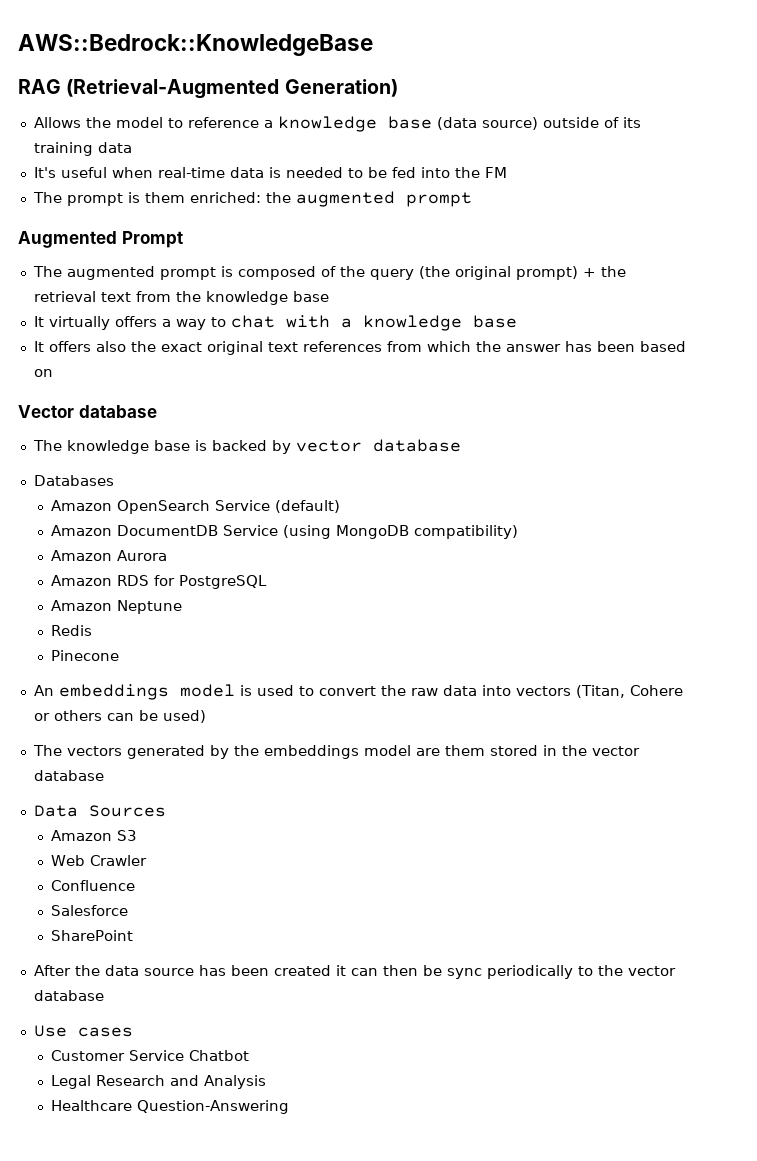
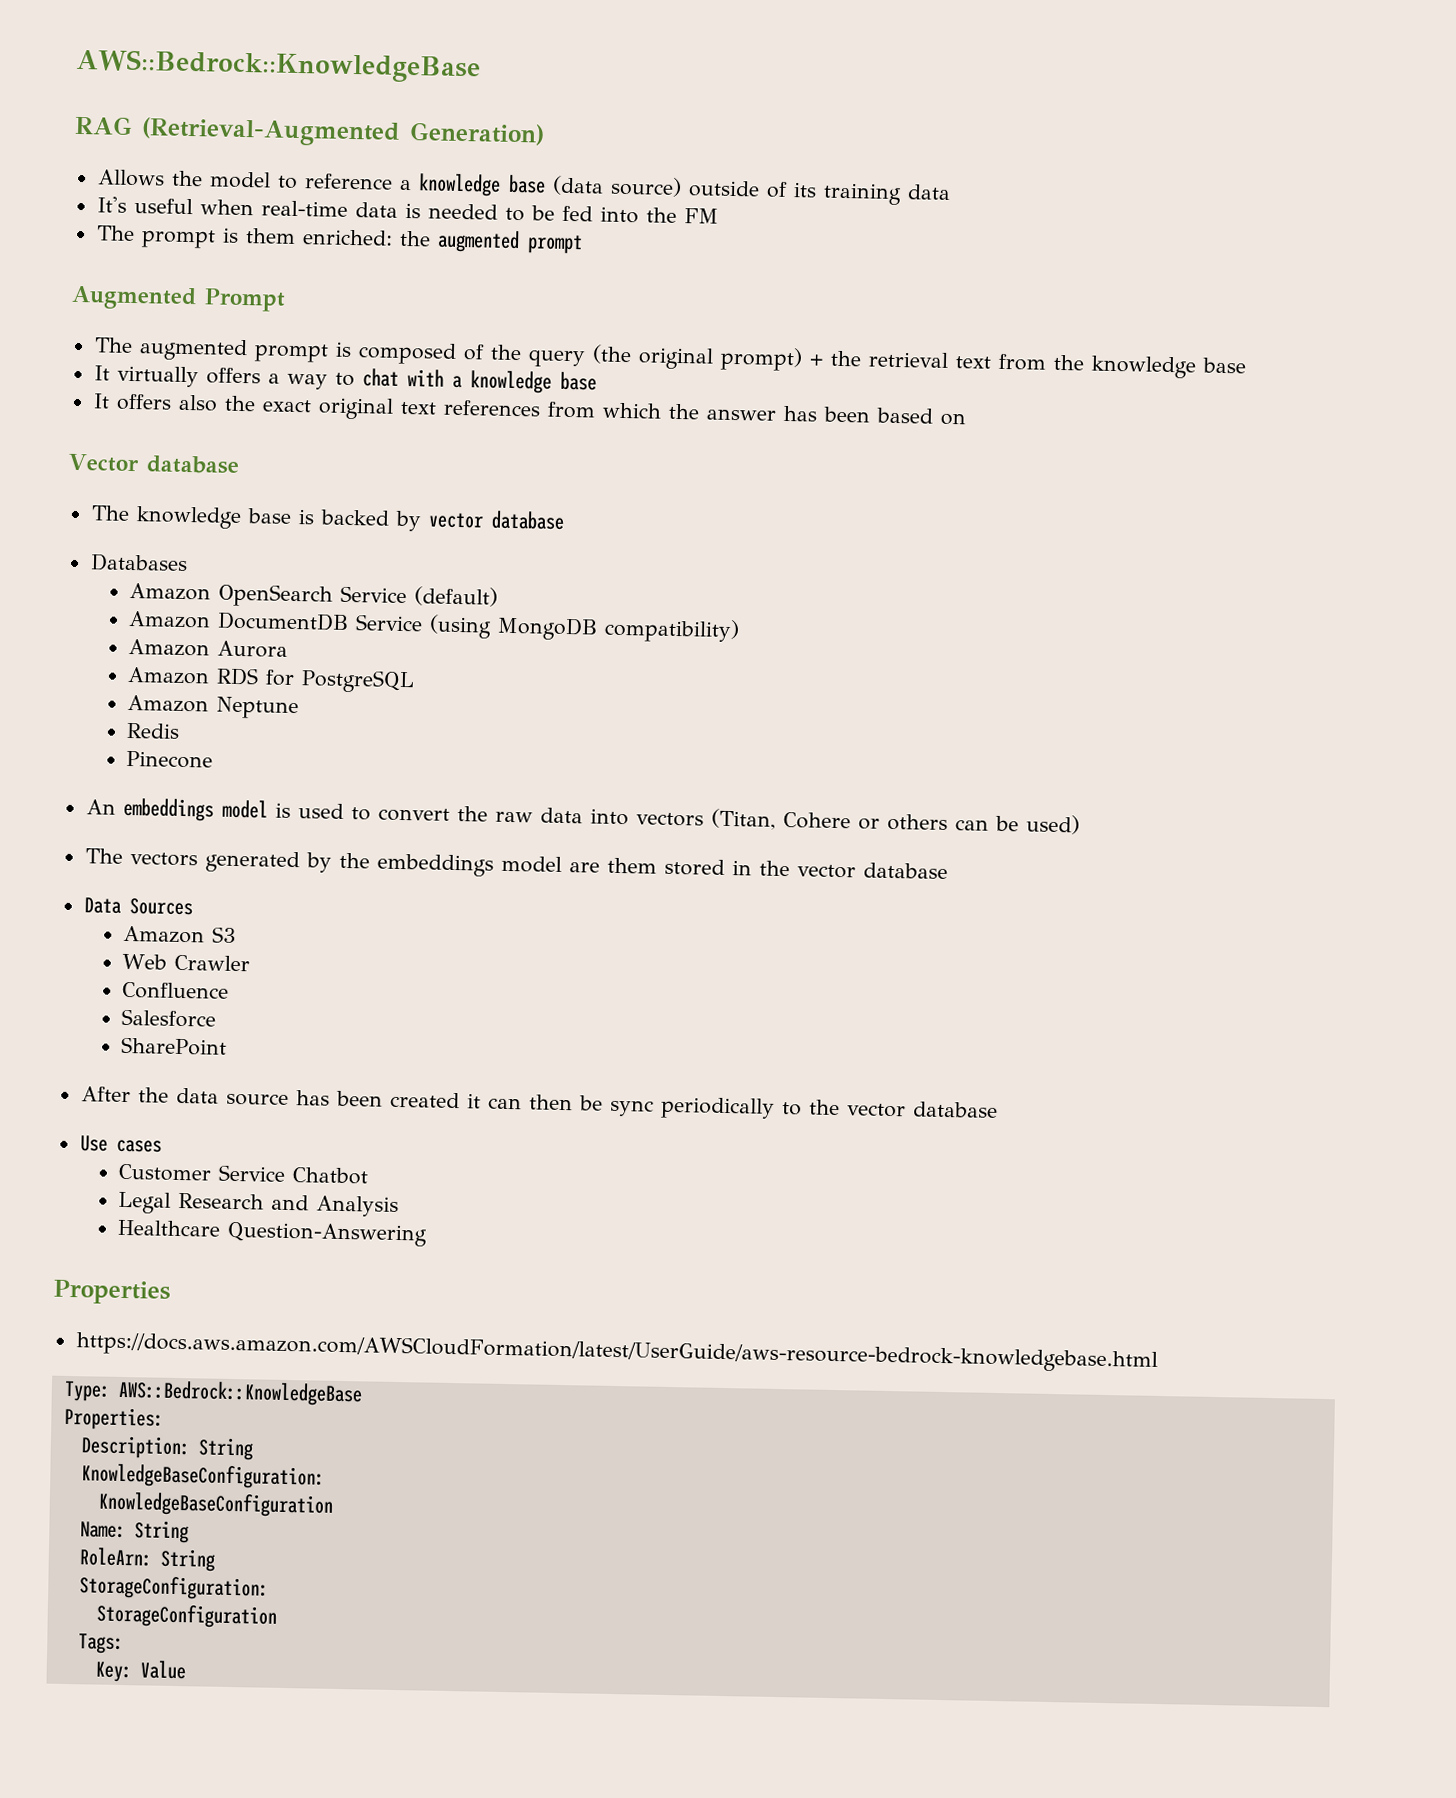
+ Properties
+ https://docs.aws.amazon.com/AWSCloudFormation/latest/UserGuide/aws-resource-bedrock-knowledgebase.html
+ Type: AWS::Bedrock::KnowledgeBase
+ Properties:
+ Description: String
+ KnowledgeBaseConfiguration:
+ KnowledgeBaseConfiguration
+ Name: String
+ RoleArn: String
+ StorageConfiguration:
+ StorageConfiguration
+ Tags:
+ Key: Value

